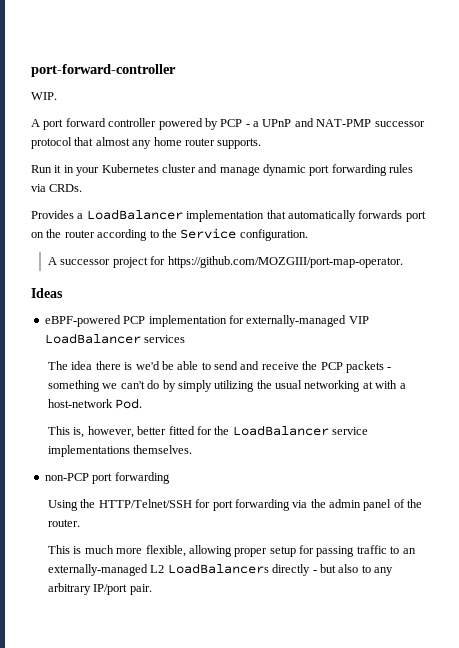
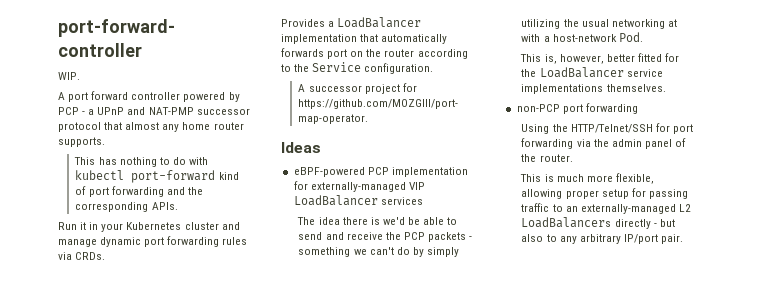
+ This has nothing to do with kubectl port-forward kind of port forwarding and the corresponding APIs.

